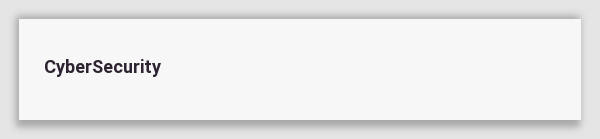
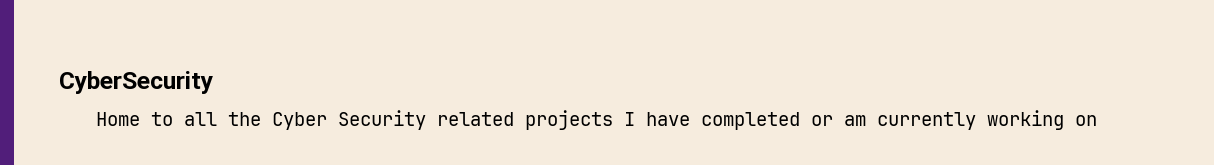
+ Home to all the Cyber Security related projects I have completed or am currently working on

